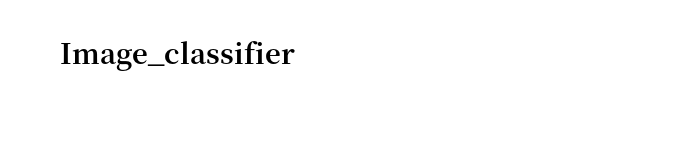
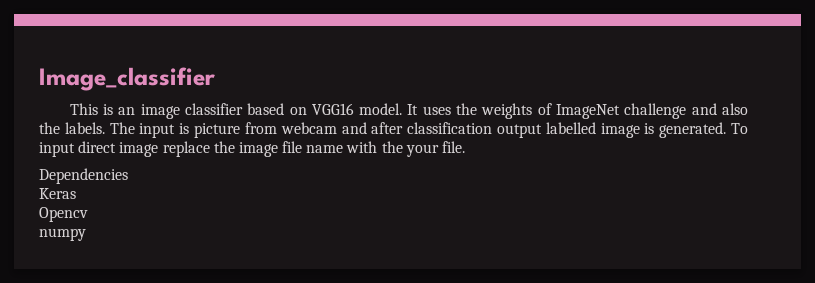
+ This is an image classifier based on VGG16 model. It uses the weights of ImageNet challenge and also the labels. The input is picture from webcam and after classification output labelled image is generated. To input direct image replace the image file name with the your file.
+ Dependencies
+ Keras
+ Opencv
+ numpy

